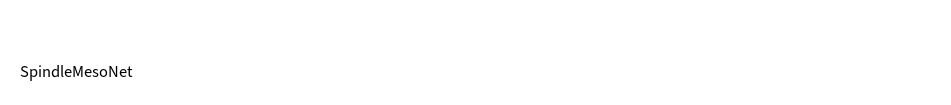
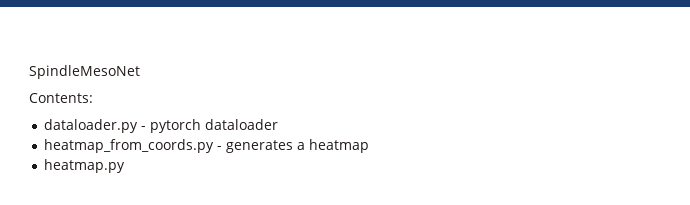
+ Contents:
+ dataloader.py - pytorch dataloader
+ heatmap_from_coords.py - generates a heatmap
+ heatmap.py

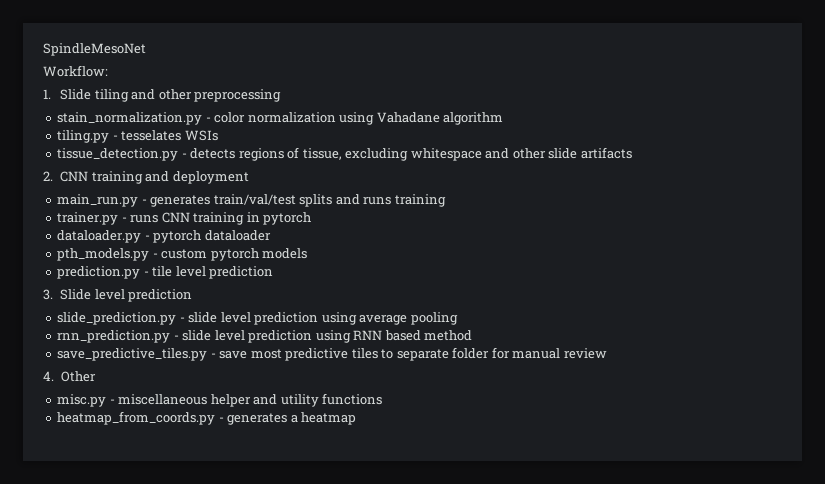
- Contents:
+ Workflow:
+ 1. Slide tiling and other preprocessing
+ stain_normalization.py - color normalization using Vahadane algorithm
+ tiling.py - tesselates WSIs
+ tissue_detection.py - detects regions of tissue, excluding whitespace and other slide artifacts
+ 2. CNN training and deployment
+ main_run.py - generates train/val/test splits and runs training
+ trainer.py - runs CNN training in pytorch
  dataloader.py - pytorch dataloader
+ pth_models.py - custom pytorch models
+ prediction.py - tile level prediction
+ 3. Slide level prediction
+ slide_prediction.py - slide level prediction using average pooling
+ rnn_prediction.py - slide level prediction using RNN based method
+ save_predictive_tiles.py - save most predictive tiles to separate folder for manual review
+ 4. Other
+ misc.py - miscellaneous helper and utility functions
- heatmap.py

